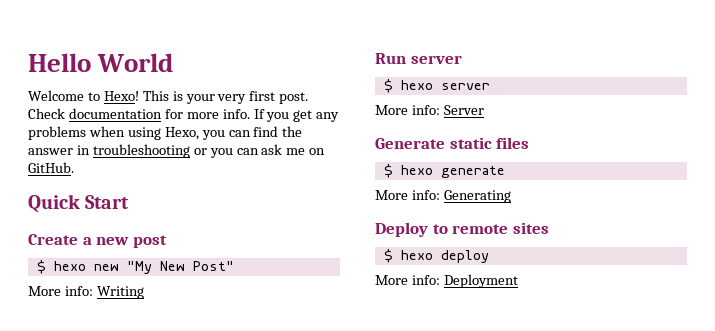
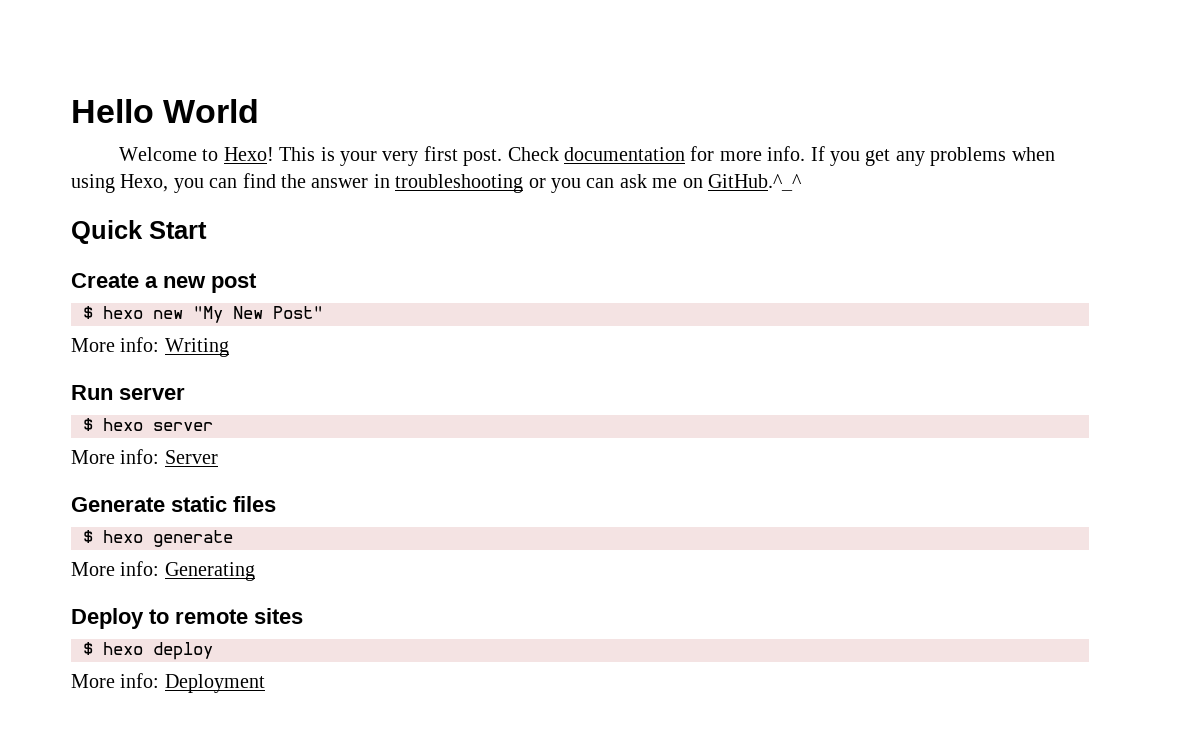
- If you get any problems when using Hexo, you can find the answer in troubleshooting or you can ask me on GitHub.
+ If you get any problems when using Hexo, you can find the answer in troubleshooting or you can ask me on GitHub.^_^

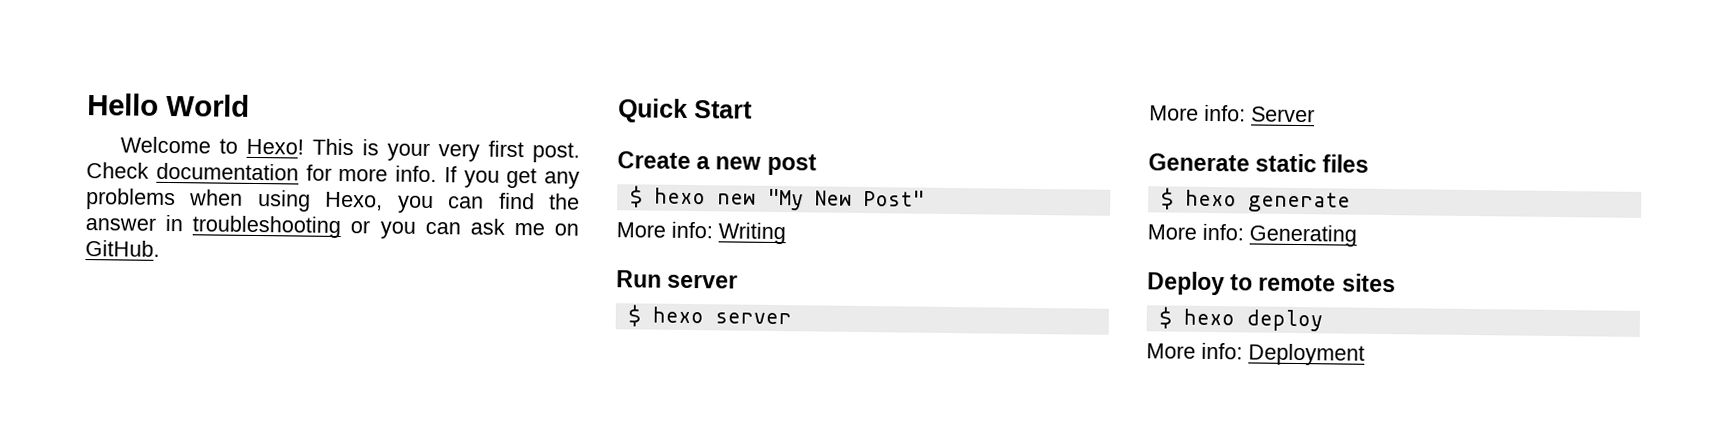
- If you get any problems when using Hexo, you can find the answer in troubleshooting or you can ask me on GitHub.^_^
+ If you get any problems when using Hexo, you can find the answer in troubleshooting or you can ask me on GitHub.

